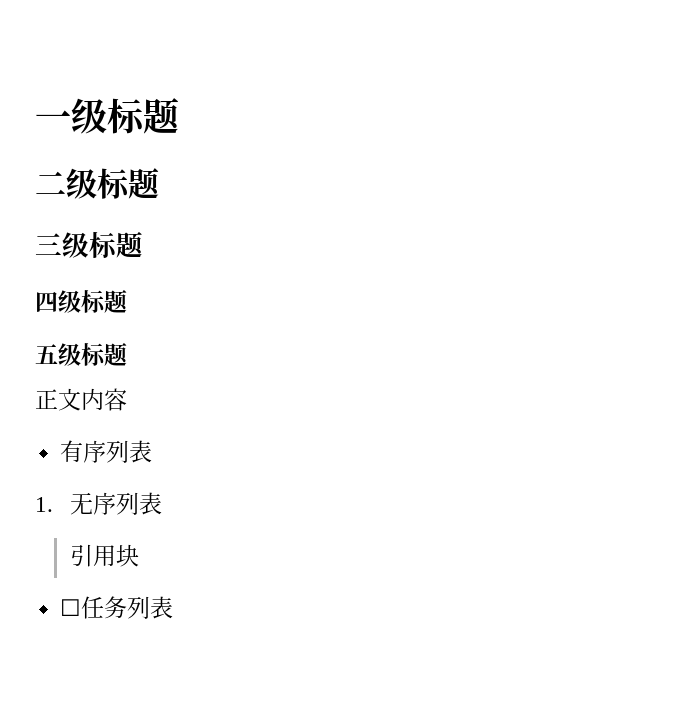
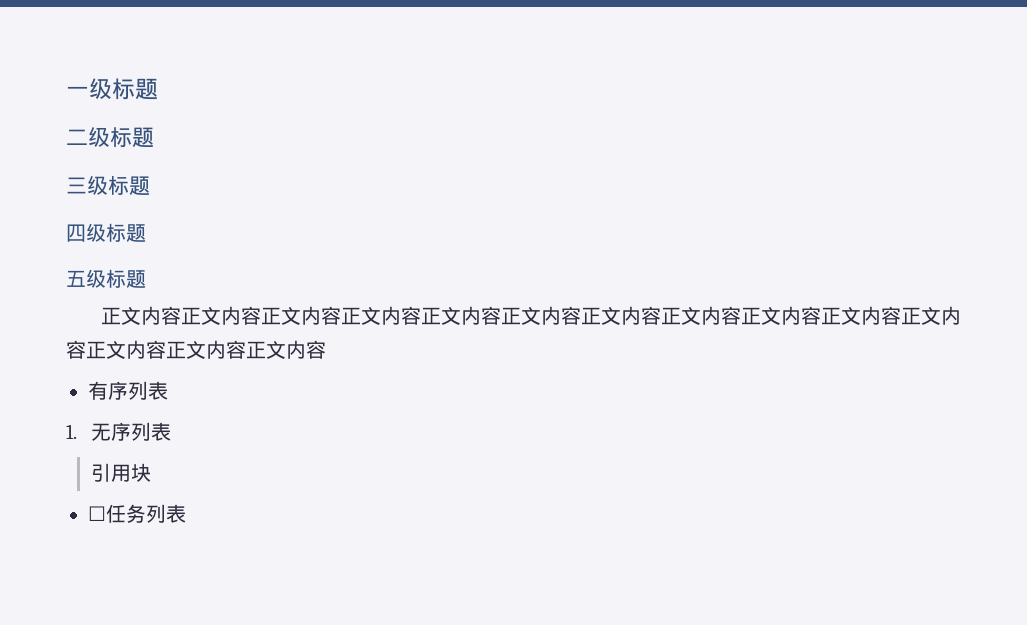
- 正文内容
+ 正文内容正文内容正文内容正文内容正文内容正文内容正文内容正文内容正文内容正文内容正文内容正文内容正文内容正文内容

